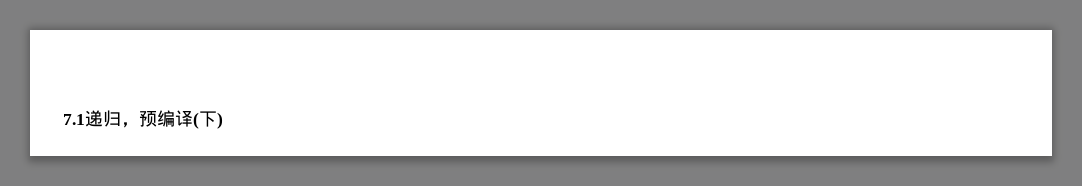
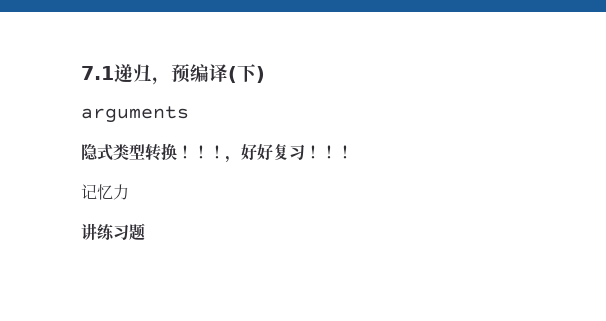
+ arguments
+ 隐式类型转换！！！，好好复习！！！
+ 记忆力
+ 讲练习题

